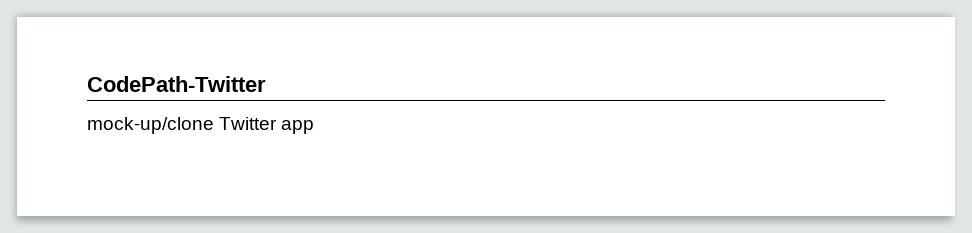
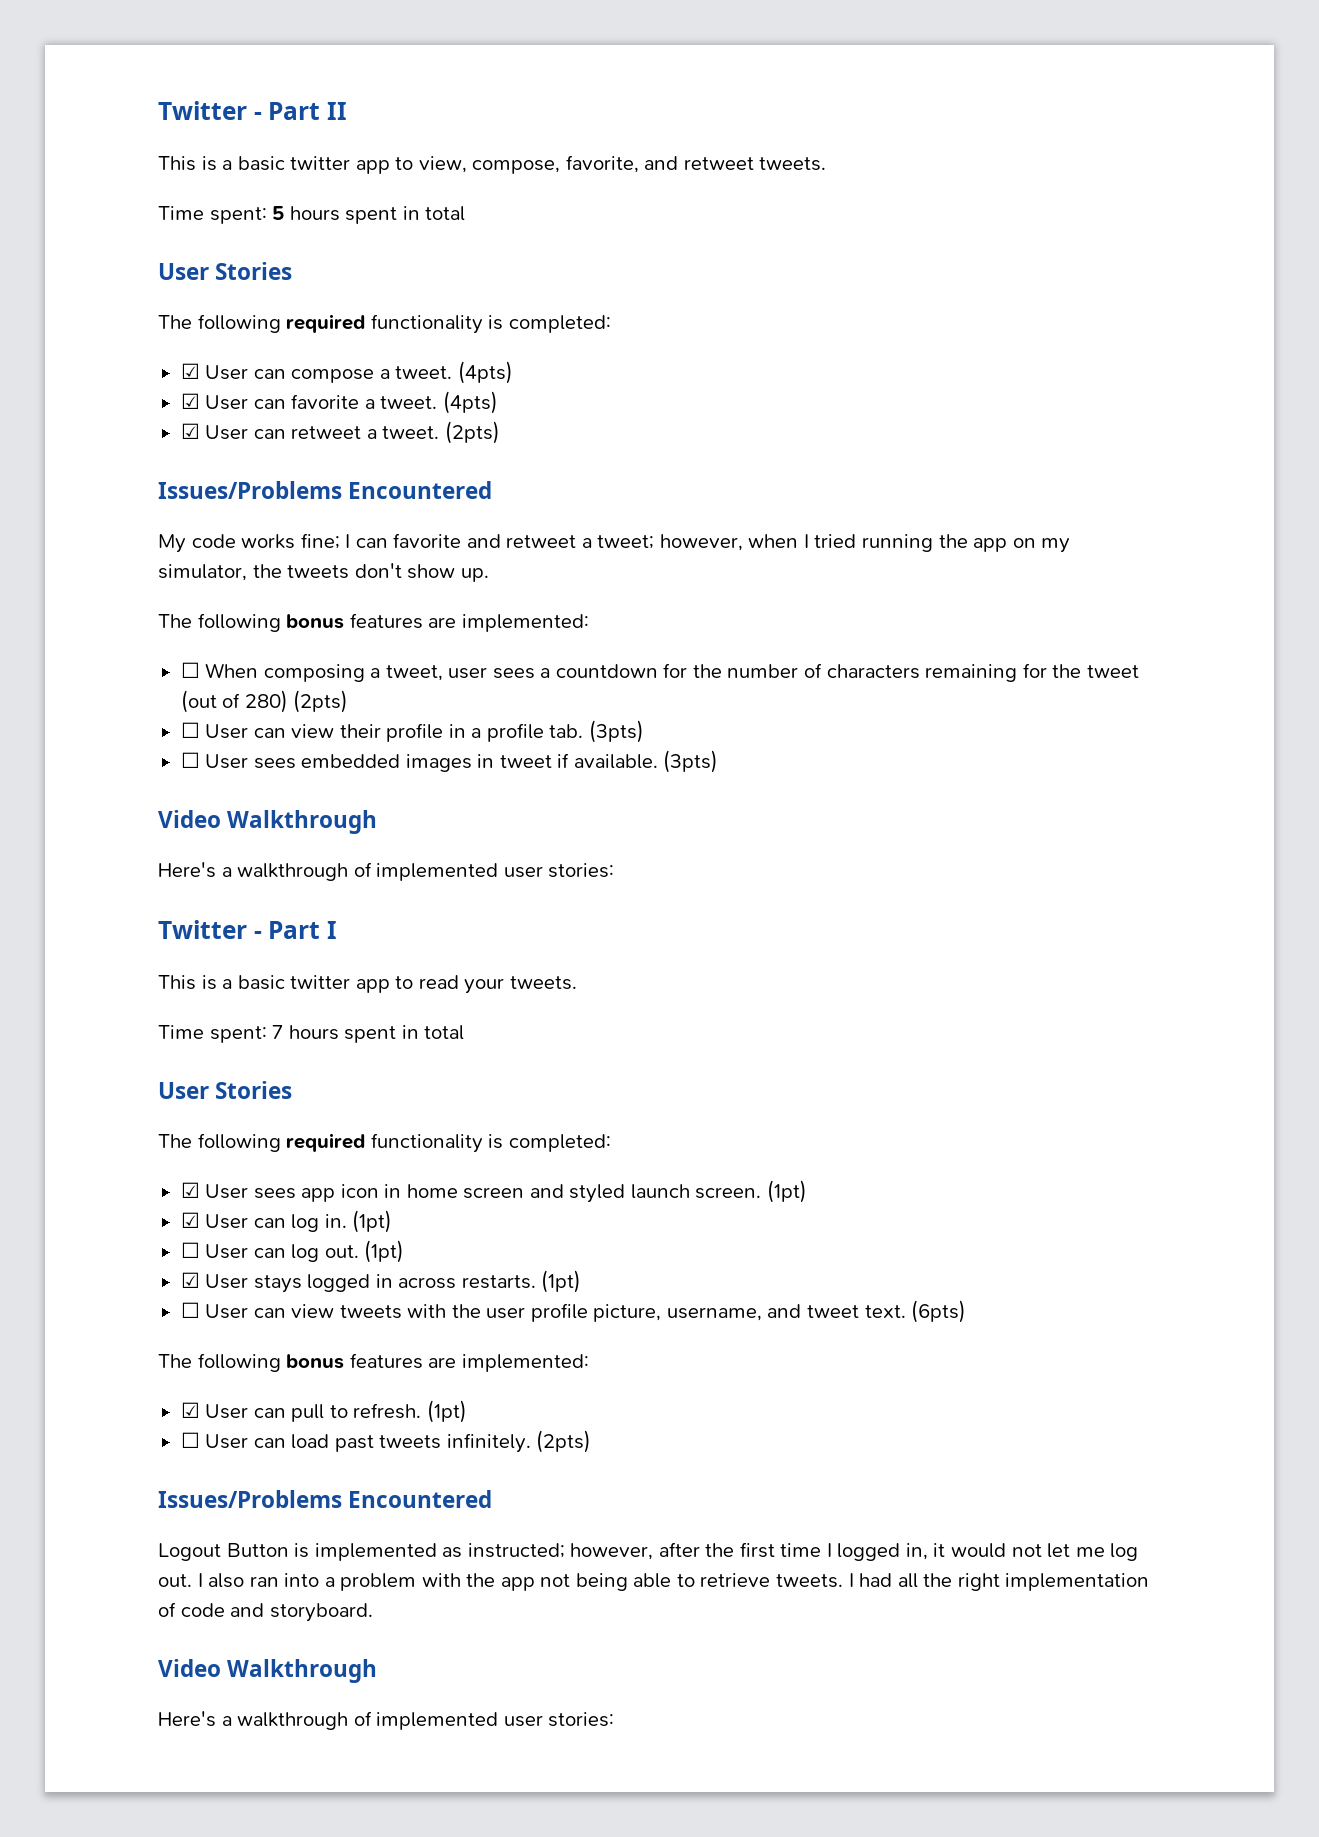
- CodePath-Twitter
- mock-up/clone Twitter app
+ Twitter - Part II
+ This is a basic twitter app to view, compose, favorite, and retweet tweets.
+ Time spent: 5 hours spent in total
+ User Stories
+ The following required functionality is completed:
+ ☑ User can compose a tweet. (4pts)
+ ☑ User can favorite a tweet. (4pts)
+ ☑ User can retweet a tweet. (2pts)
+ Issues/Problems Encountered
+ My code works fine; I can favorite and retweet a tweet; however, when I tried running the app on my simulator, the tweets don't show up.
+ The following bonus features are implemented:
+ ☐ When composing a tweet, user sees a countdown for the number of characters remaining for the tweet (out of 280) (2pts)
+ ☐ User can view their profile in a profile tab. (3pts)
+ ☐ User sees embedded images in tweet if available. (3pts)
+ Video Walkthrough
+ Here's a walkthrough of implemented user stories:
+ Twitter - Part I
+ This is a basic twitter app to read your tweets.
+ Time spent: 7 hours spent in total
+ User Stories
+ The following required functionality is completed:
+ ☑ User sees app icon in home screen and styled launch screen. (1pt)
+ ☑ User can log in. (1pt)
+ ☐ User can log out. (1pt)
+ ☑ User stays logged in across restarts. (1pt)
+ ☐ User can view tweets with the user profile picture, username, and tweet text. (6pts)
+ The following bonus features are implemented:
+ ☑ User can pull to refresh. (1pt)
+ ☐ User can load past tweets infinitely. (2pts)
+ Issues/Problems Encountered
+ Logout Button is implemented as instructed; however, after the first time I logged in, it would not let me log out. I also ran into a problem with the app not being able to retrieve tweets. I had all the right implementation of code and storyboard.
+ Video Walkthrough
+ Here's a walkthrough of implemented user stories:

